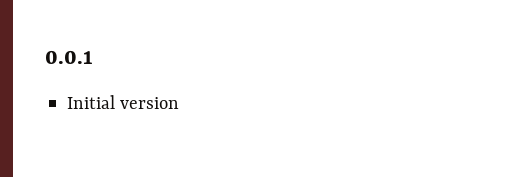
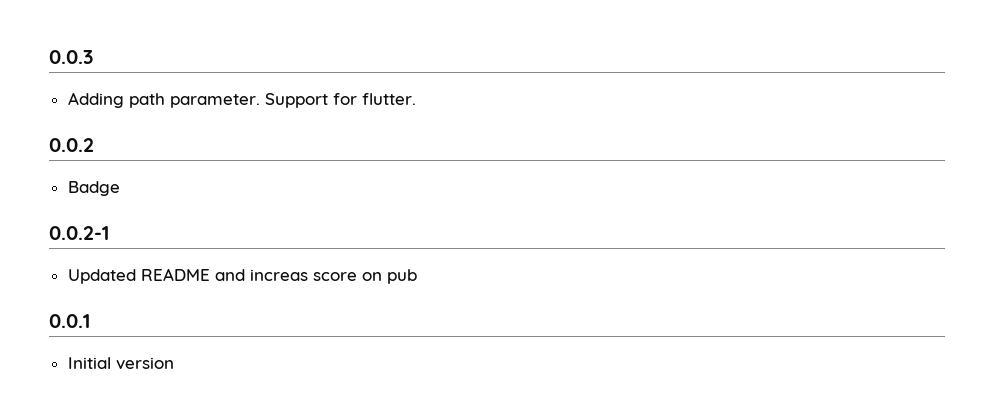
+ 0.0.3
+ Adding path parameter. Support for flutter.
+ 0.0.2
+ Badge
+ 0.0.2-1
+ Updated README and increas score on pub

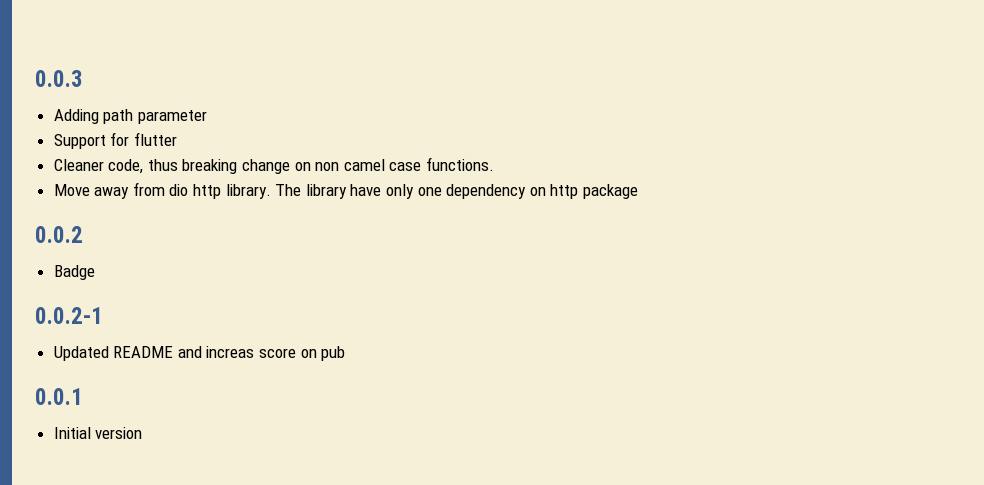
- Adding path parameter. Support for flutter.
+ Adding path parameter
+ Support for flutter
+ Cleaner code, thus breaking change on non camel case functions.
+ Move away from dio http library. The library have only one dependency on http package

